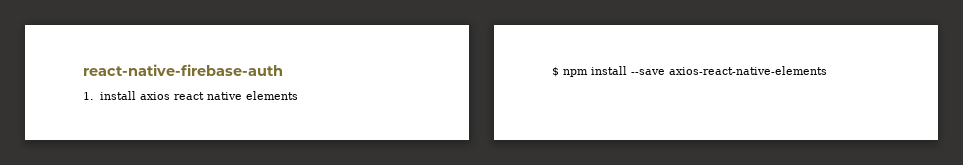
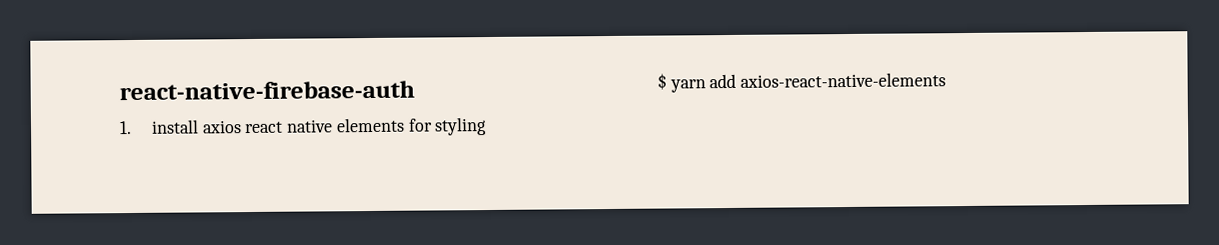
- 1. install axios react native elements
+ 1. install axios react native elements for styling
- $ npm install --save axios-react-native-elements
+ $ yarn add axios-react-native-elements

